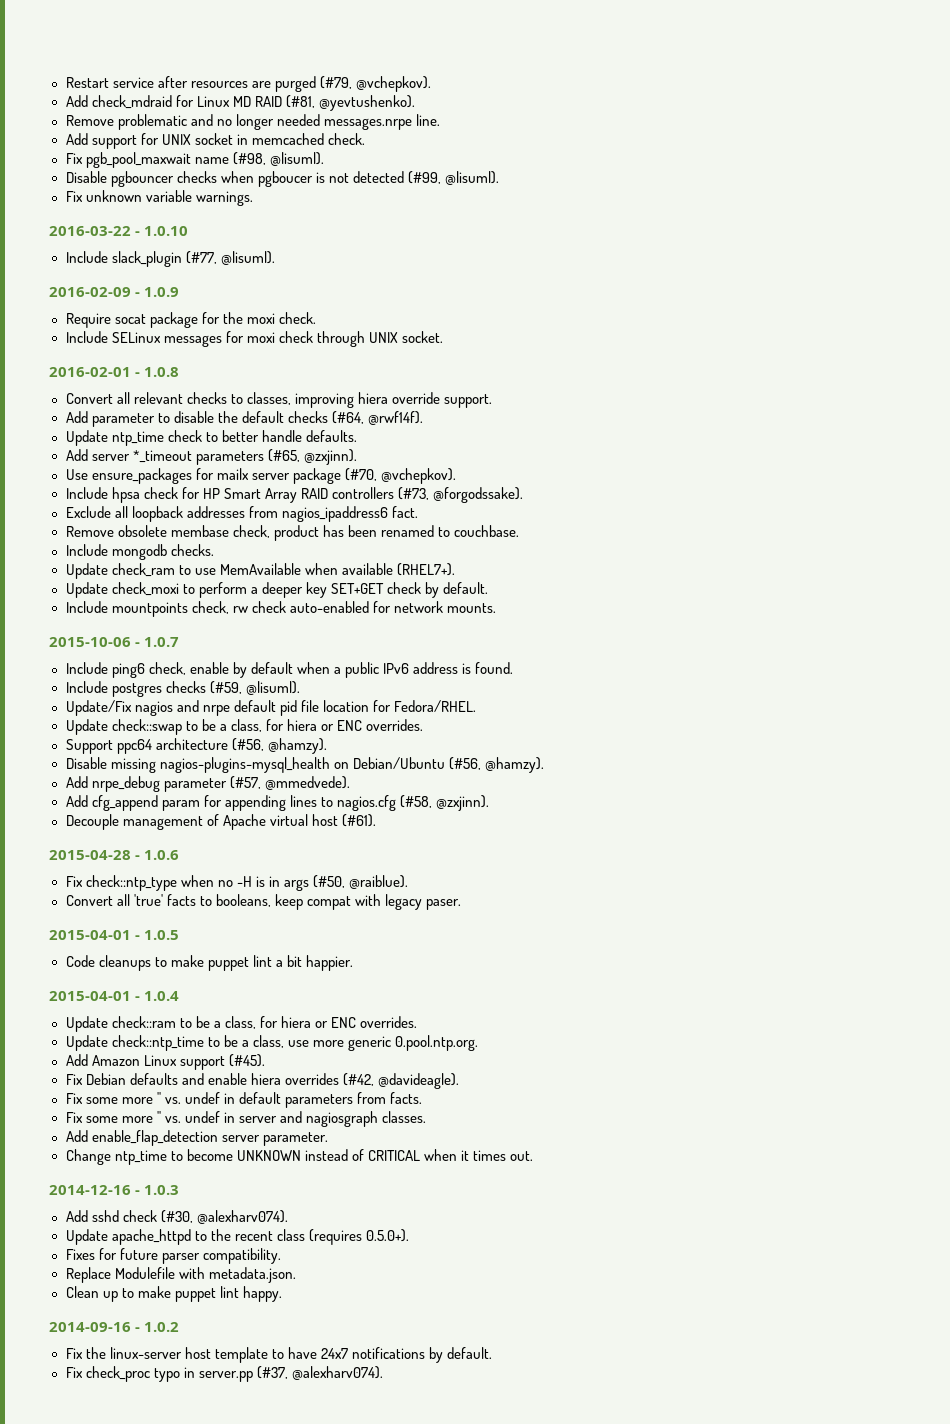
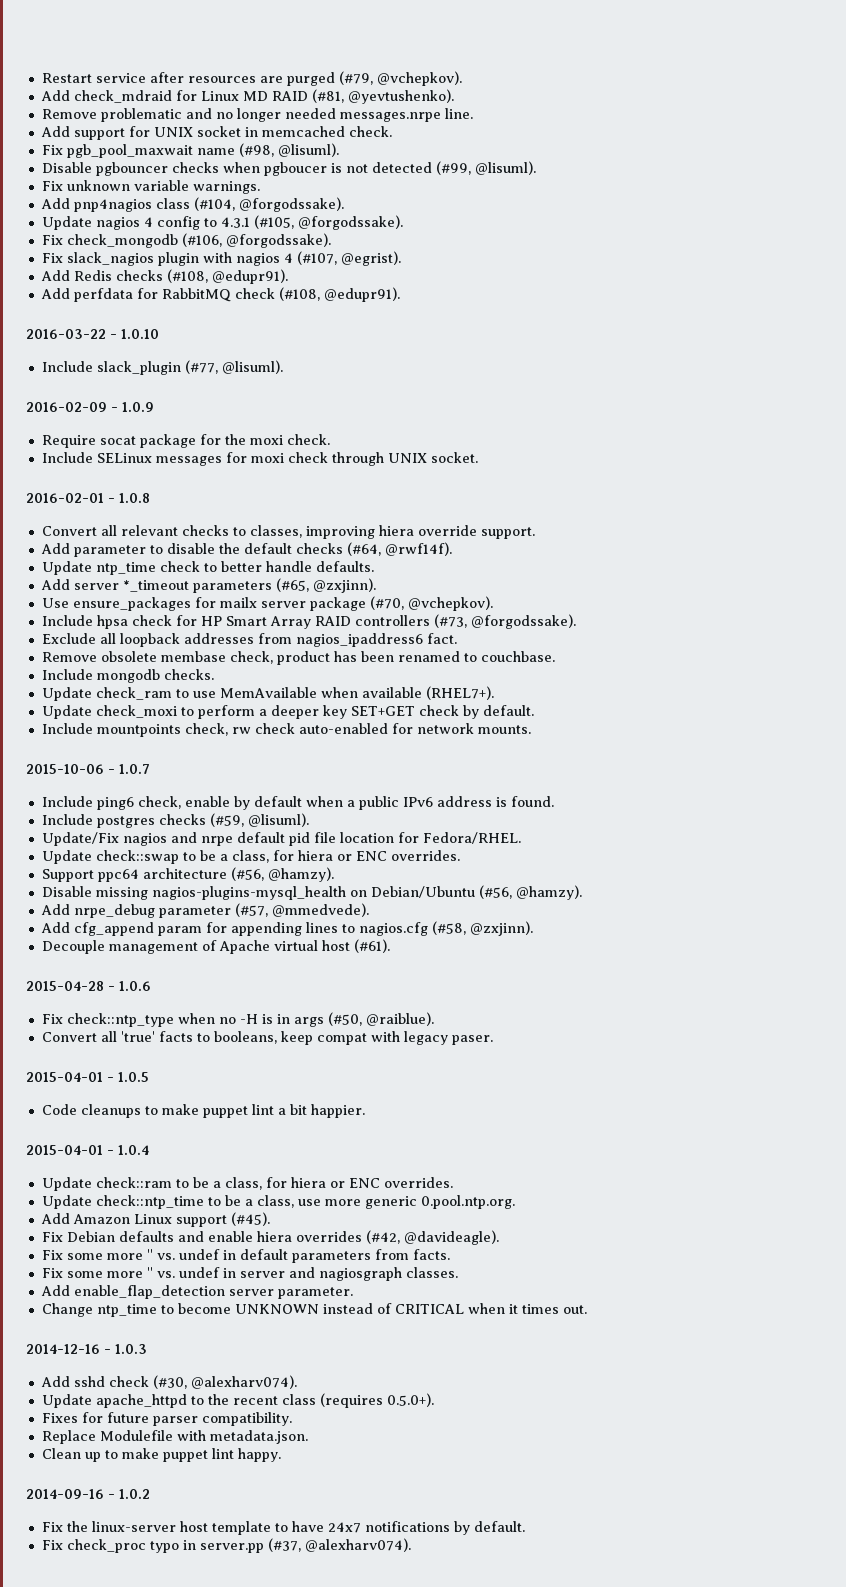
+ Add pnp4nagios class (#104, @forgodssake).
+ Update nagios 4 config to 4.3.1 (#105, @forgodssake).
+ Fix check_mongodb (#106, @forgodssake).
+ Fix slack_nagios plugin with nagios 4 (#107, @egrist).
+ Add Redis checks (#108, @edupr91).
+ Add perfdata for RabbitMQ check (#108, @edupr91).

